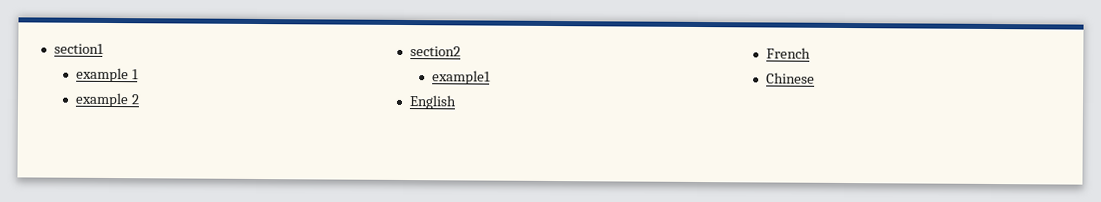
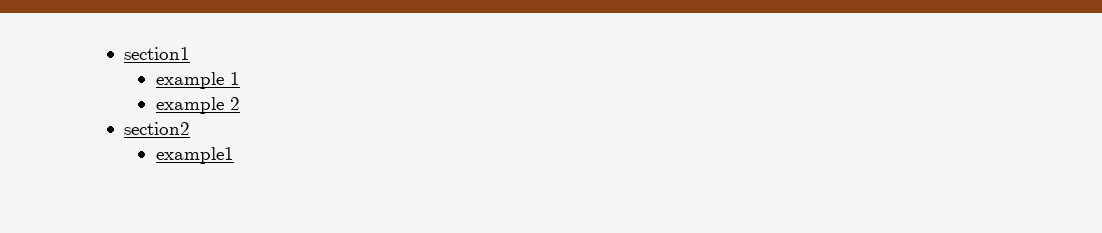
- English
- French
- Chinese

